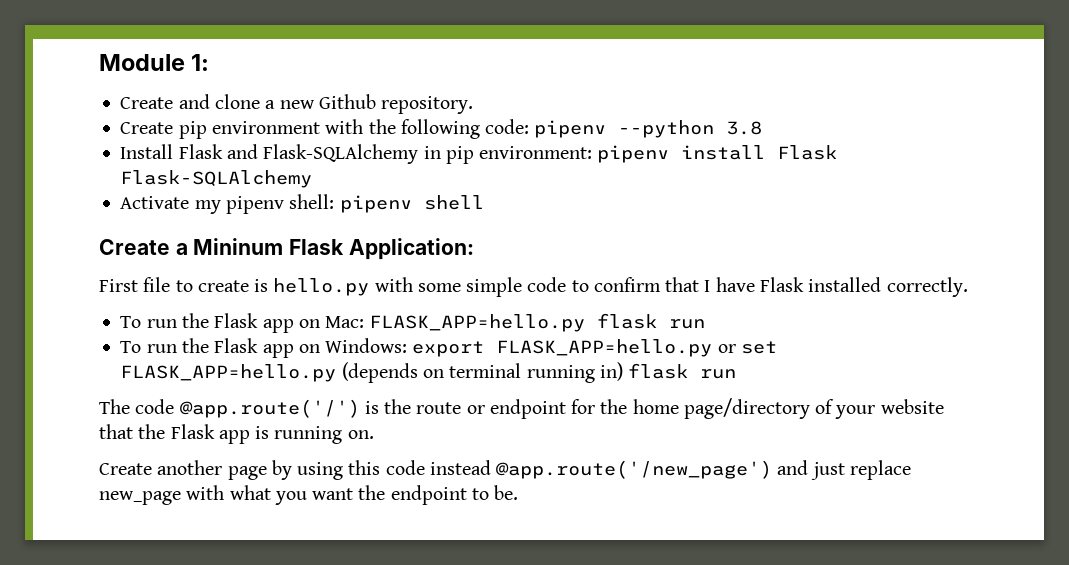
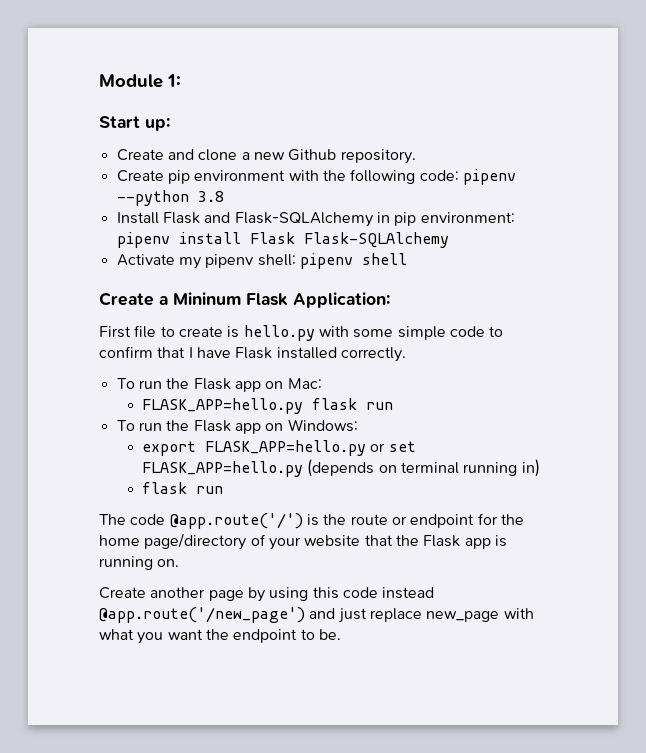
+ Start up:
- To run the Flask app on Mac: FLASK_APP=hello.py flask run
+ To run the Flask app on Mac:
+ FLASK_APP=hello.py flask run
- To run the Flask app on Windows: export FLASK_APP=hello.py or set FLASK_APP=hello.py (depends on terminal running in) flask run
+ To run the Flask app on Windows:
+ export FLASK_APP=hello.py or set FLASK_APP=hello.py (depends on terminal running in)
+ flask run

